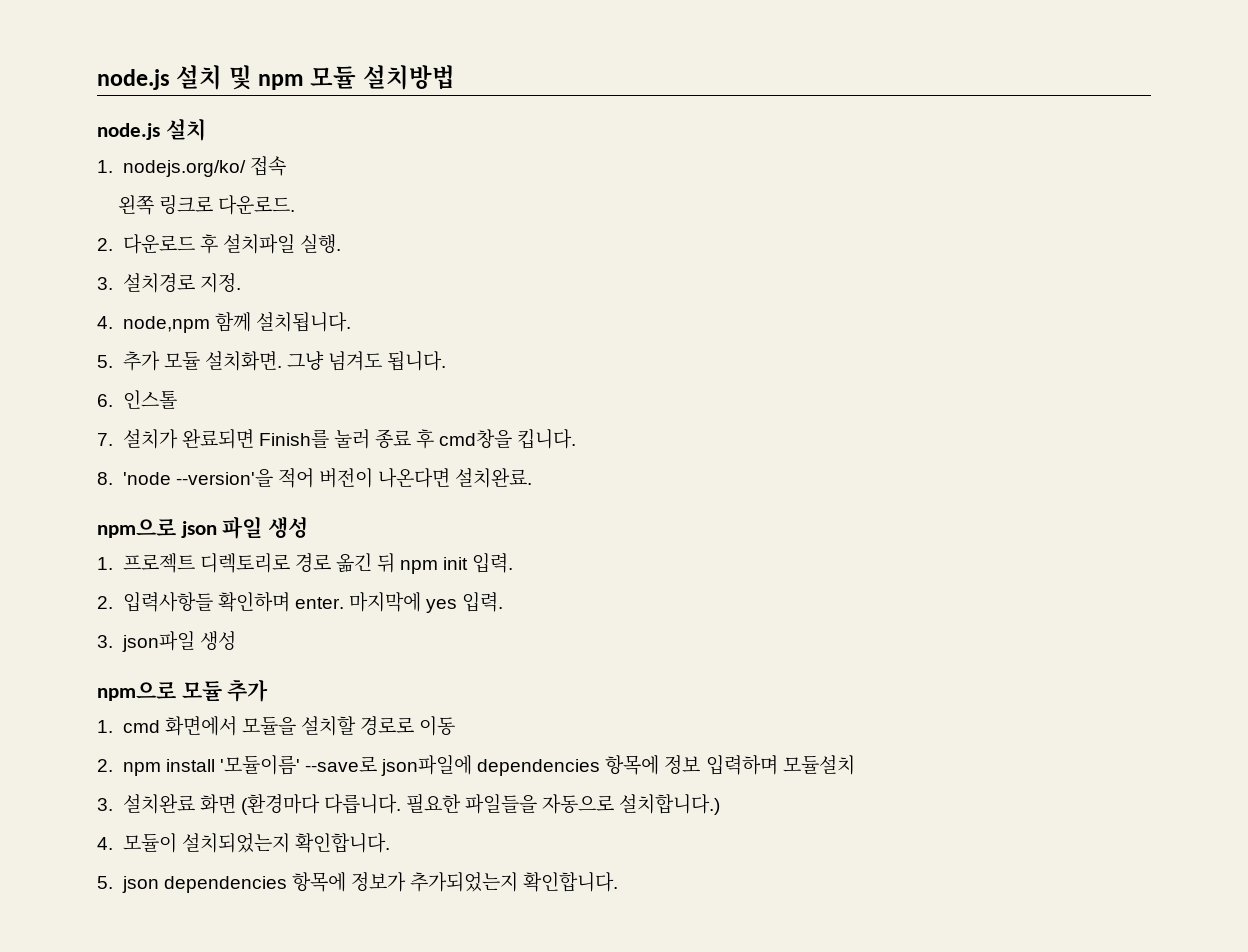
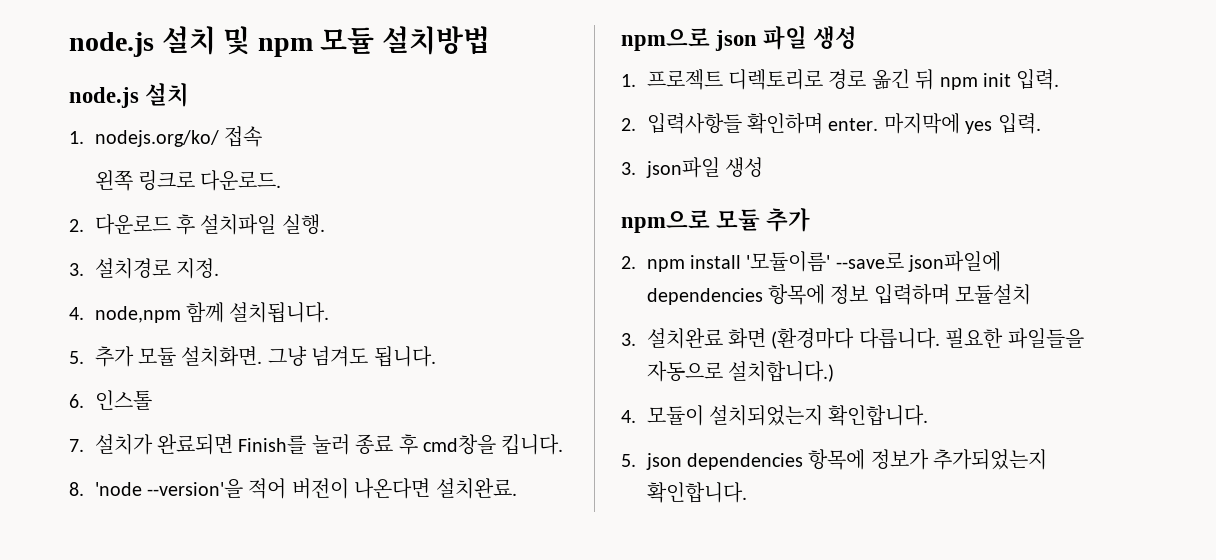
- 1. cmd 화면에서 모듈을 설치할 경로로 이동

